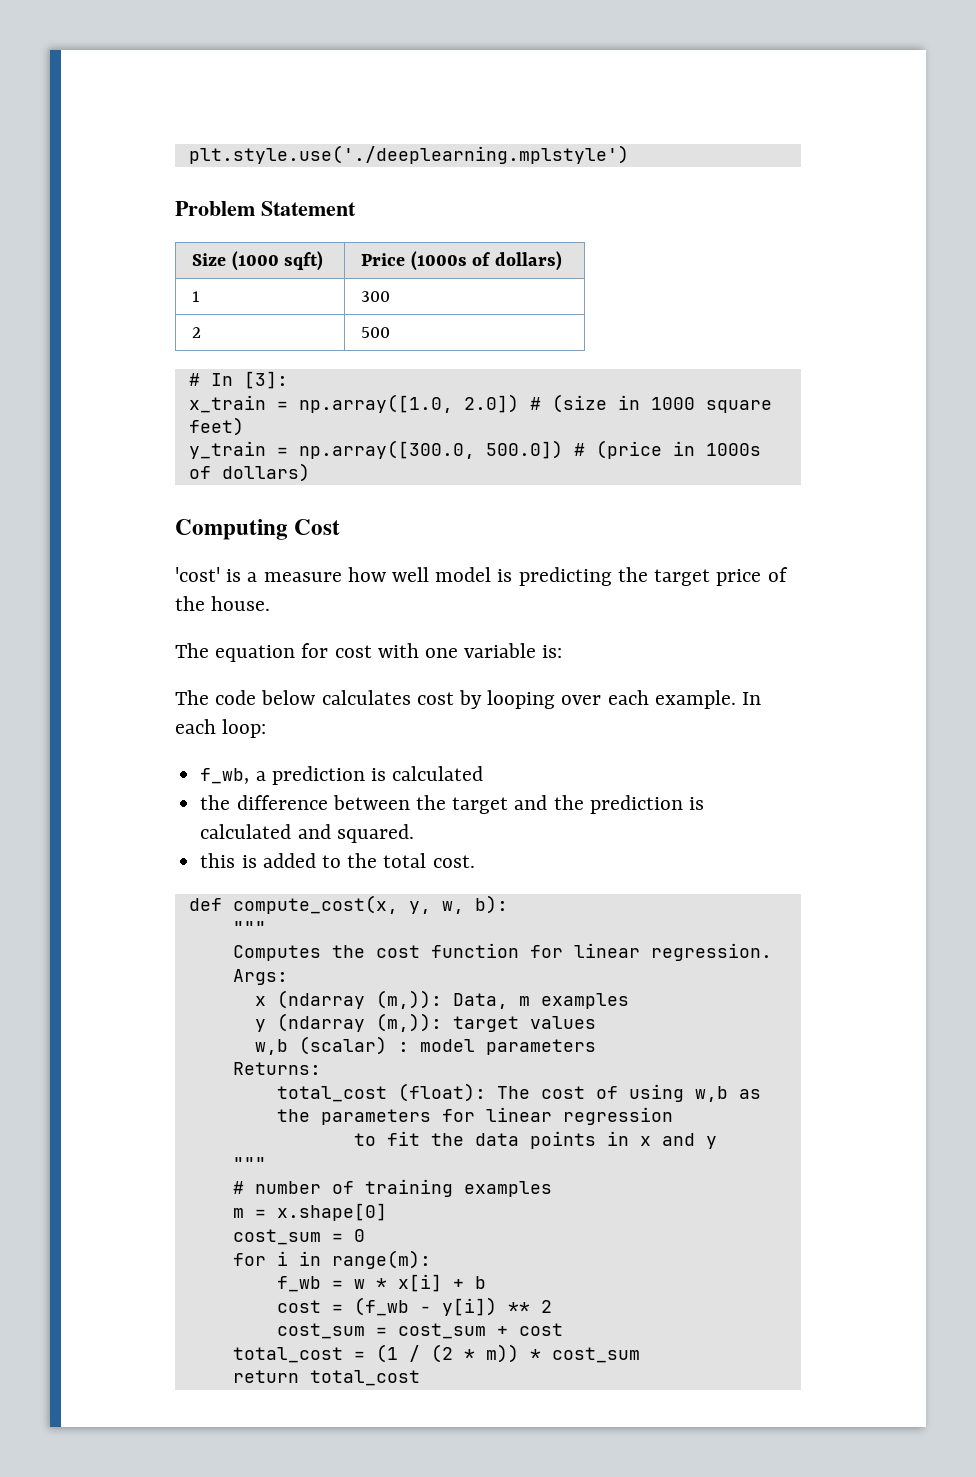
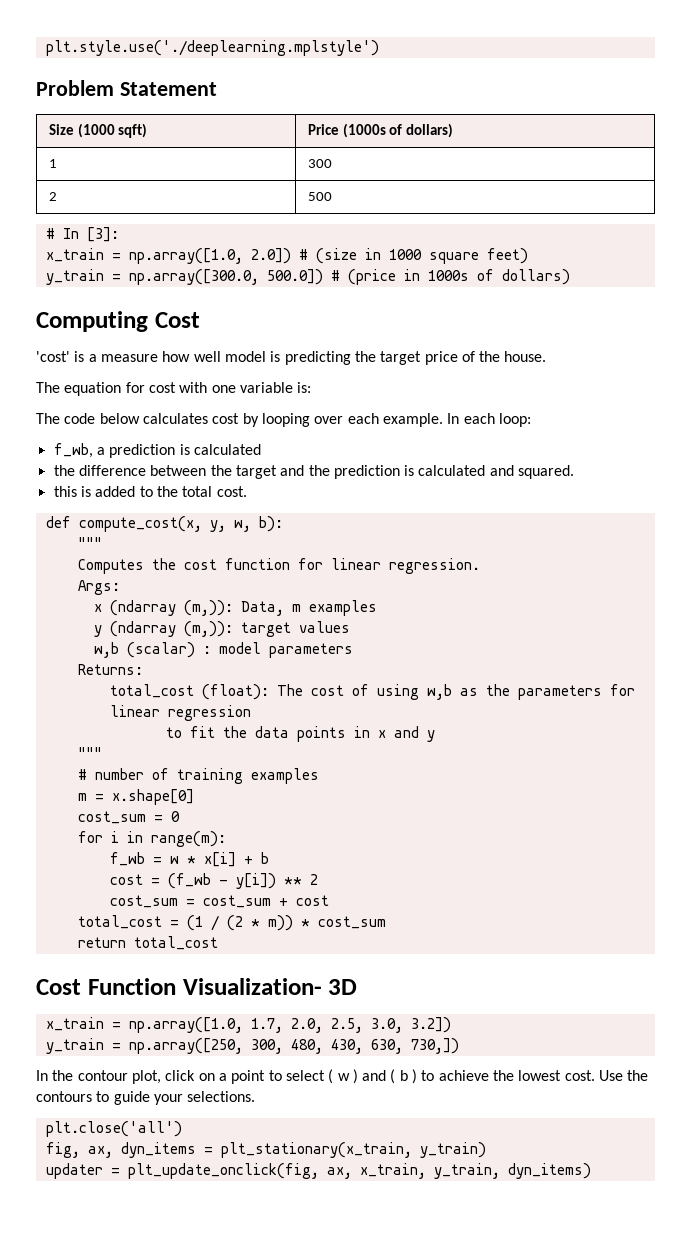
+ Cost Function Visualization- 3D
+ x_train = np.array([1.0, 1.7, 2.0, 2.5, 3.0, 3.2])
+ y_train = np.array([250, 300, 480, 430, 630, 730,])
+ In the contour plot, click on a point to select ( w ) and ( b ) to achieve the lowest cost. Use the contours to guide your selections.
+ plt.close('all')
+ fig, ax, dyn_items = plt_stationary(x_train, y_train)
+ updater = plt_update_onclick(fig, ax, x_train, y_train, dyn_items)

